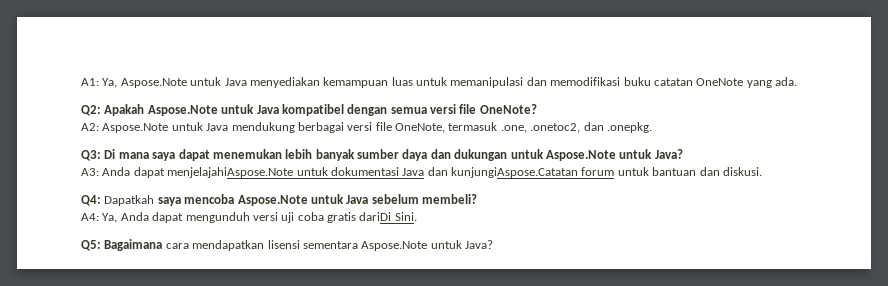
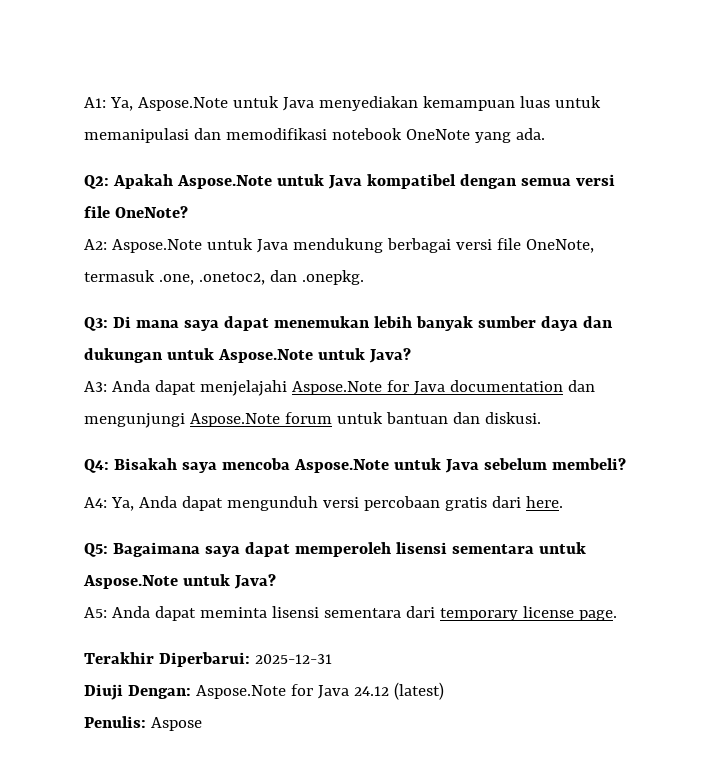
- A1: Ya, Aspose.Note untuk Java menyediakan kemampuan luas untuk memanipulasi dan memodifikasi buku catatan OneNote yang ada.
+ A1: Ya, Aspose.Note untuk Java menyediakan kemampuan luas untuk memanipulasi dan memodifikasi notebook OneNote yang ada.
- A3: Anda dapat menjelajahiAspose.Note untuk dokumentasi Java dan kunjungiAspose.Catatan forum untuk bantuan dan diskusi.
+ A3: Anda dapat menjelajahi Aspose.Note for Java documentation dan mengunjungi Aspose.Note forum untuk bantuan dan diskusi.
- Q4: Dapatkah saya mencoba Aspose.Note untuk Java sebelum membeli?
+ Q4: Bisakah saya mencoba Aspose.Note untuk Java sebelum membeli?
- A4: Ya, Anda dapat mengunduh versi uji coba gratis dariDi Sini.
+ A4: Ya, Anda dapat mengunduh versi percobaan gratis dari here.
- Q5: Bagaimana cara mendapatkan lisensi sementara Aspose.Note untuk Java?
+ Q5: Bagaimana saya dapat memperoleh lisensi sementara untuk Aspose.Note untuk Java?
+ A5: Anda dapat meminta lisensi sementara dari temporary license page.
+ Terakhir Diperbarui: 2025-12-31
+ Diuji Dengan: Aspose.Note for Java 24.12 (latest)
+ Penulis: Aspose

